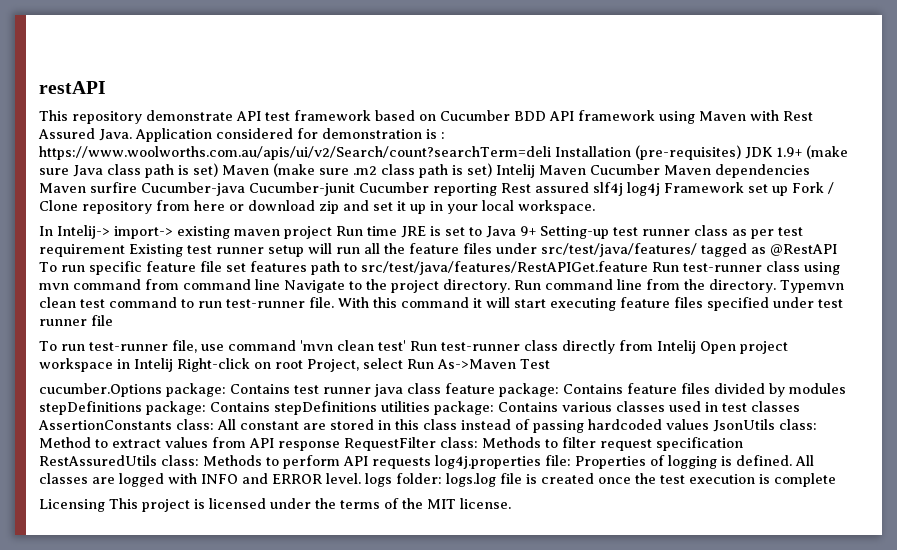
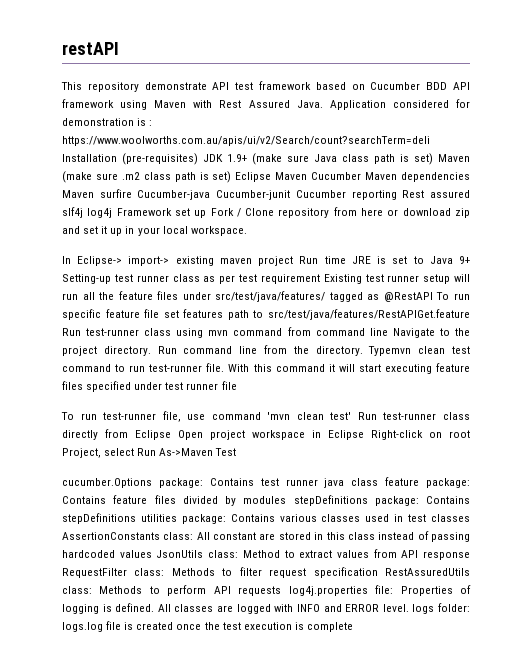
- Application considered for demonstration is : https://www.woolworths.com.au/apis/ui/v2/Search/count?searchTerm=deli Installation (pre-requisites) JDK 1.9+ (make sure Java class path is set) Maven (make sure .m2 class path is set) Intelij Maven Cucumber Maven dependencies Maven surfire Cucumber-java Cucumber-junit Cucumber reporting Rest assured slf4j log4j Framework set up Fork / Clone repository from here or download zip and set it up in your local workspace.
+ Application considered for demonstration is : https://www.woolworths.com.au/apis/ui/v2/Search/count?searchTerm=deli Installation (pre-requisites) JDK 1.9+ (make sure Java class path is set) Maven (make sure .m2 class path is set) Eclipse Maven Cucumber Maven dependencies Maven surfire Cucumber-java Cucumber-junit Cucumber reporting Rest assured slf4j log4j Framework set up Fork / Clone repository from here or download zip and set it up in your local workspace.
- In Intelij-> import-> existing maven project Run time JRE is set to Java 9+ Setting-up test runner class as per test requirement Existing test runner setup will run all the feature files under src/test/java/features/ tagged as @RestAPI To run specific feature file set features path to src/test/java/features/RestAPIGet.feature Run test-runner class using mvn command from command line Navigate to the project directory.
+ In Eclipse-> import-> existing maven project Run time JRE is set to Java 9+ Setting-up test runner class as per test requirement Existing test runner setup will run all the feature files under src/test/java/features/ tagged as @RestAPI To run specific feature file set features path to src/test/java/features/RestAPIGet.feature Run test-runner class using mvn command from command line Navigate to the project directory.
- To run test-runner file, use command 'mvn clean test' Run test-runner class directly from Intelij Open project workspace in Intelij Right-click on root Project, select Run As->Maven Test
+ To run test-runner file, use command 'mvn clean test' Run test-runner class directly from Eclipse Open project workspace in Eclipse Right-click on root Project, select Run As->Maven Test
- Licensing This project is licensed under the terms of the MIT license.

